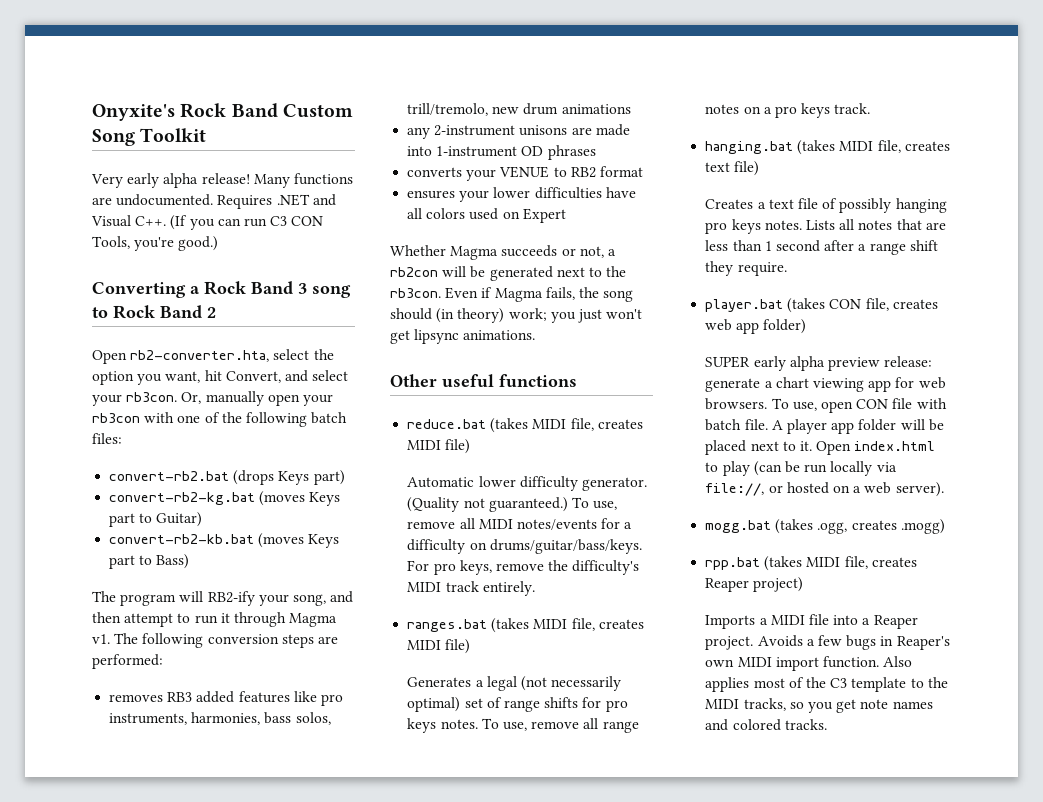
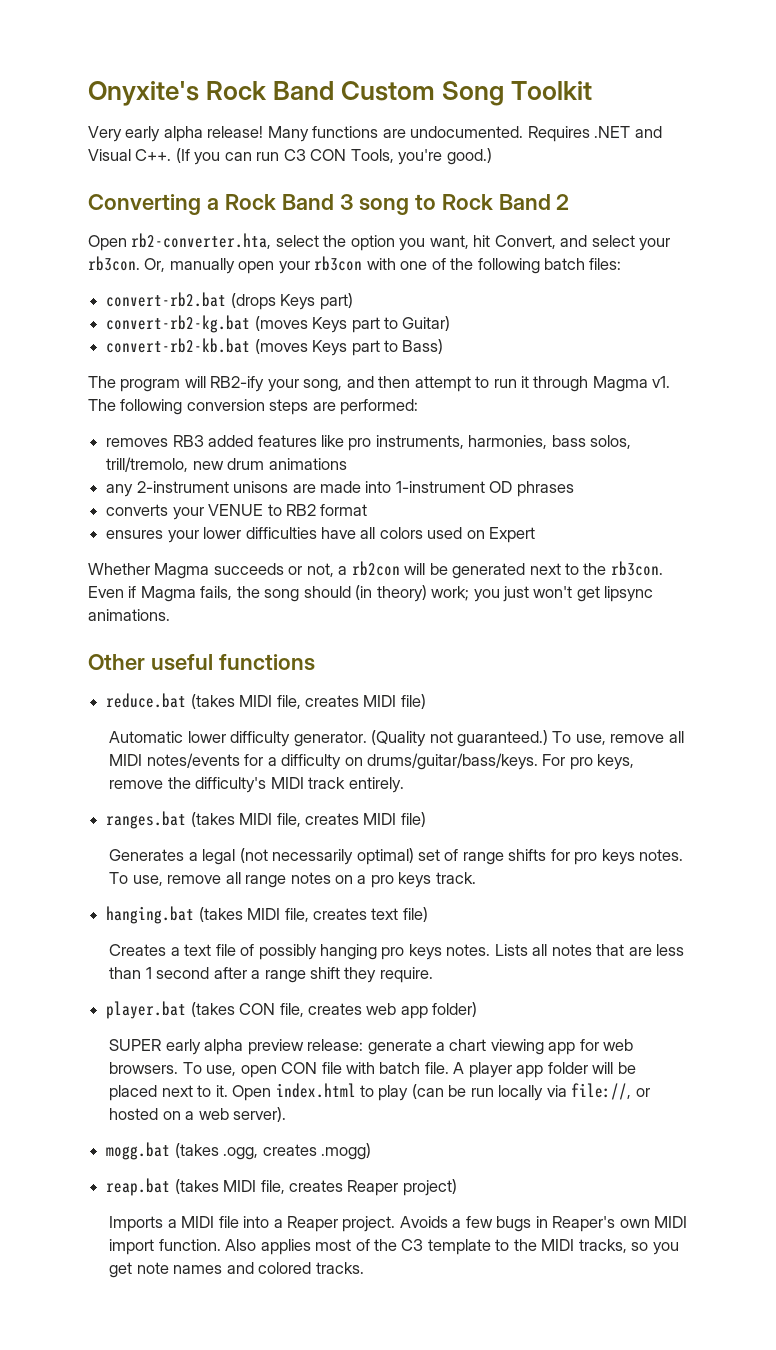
- rpp.bat (takes MIDI file, creates Reaper project)
+ reap.bat (takes MIDI file, creates Reaper project)

